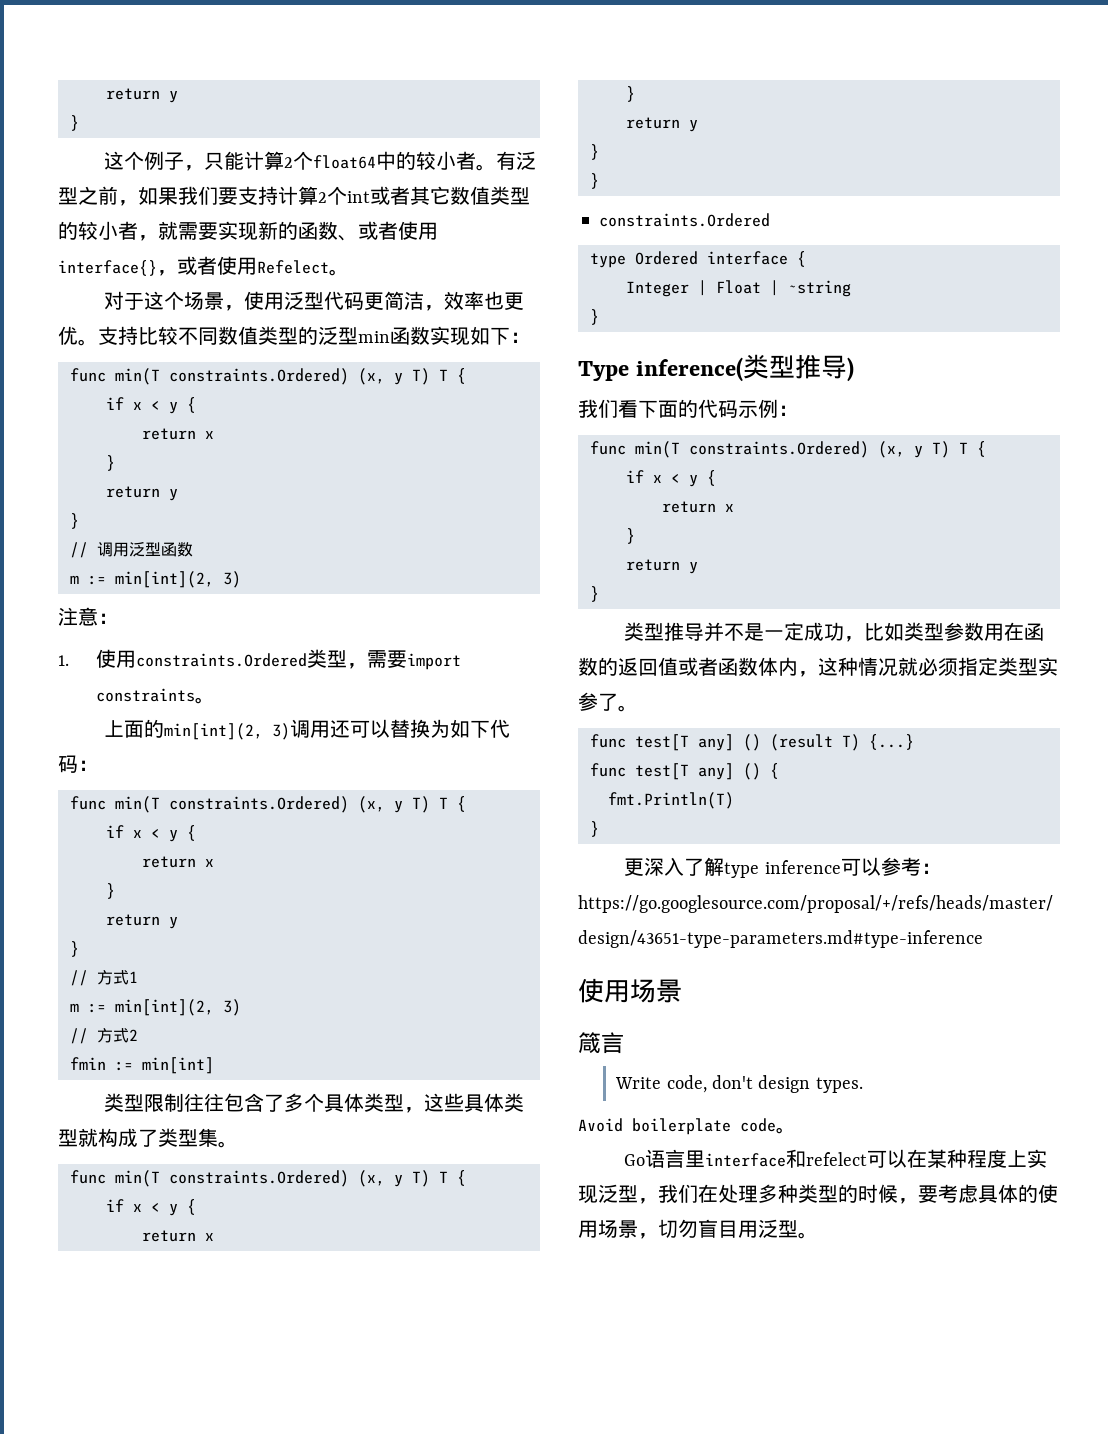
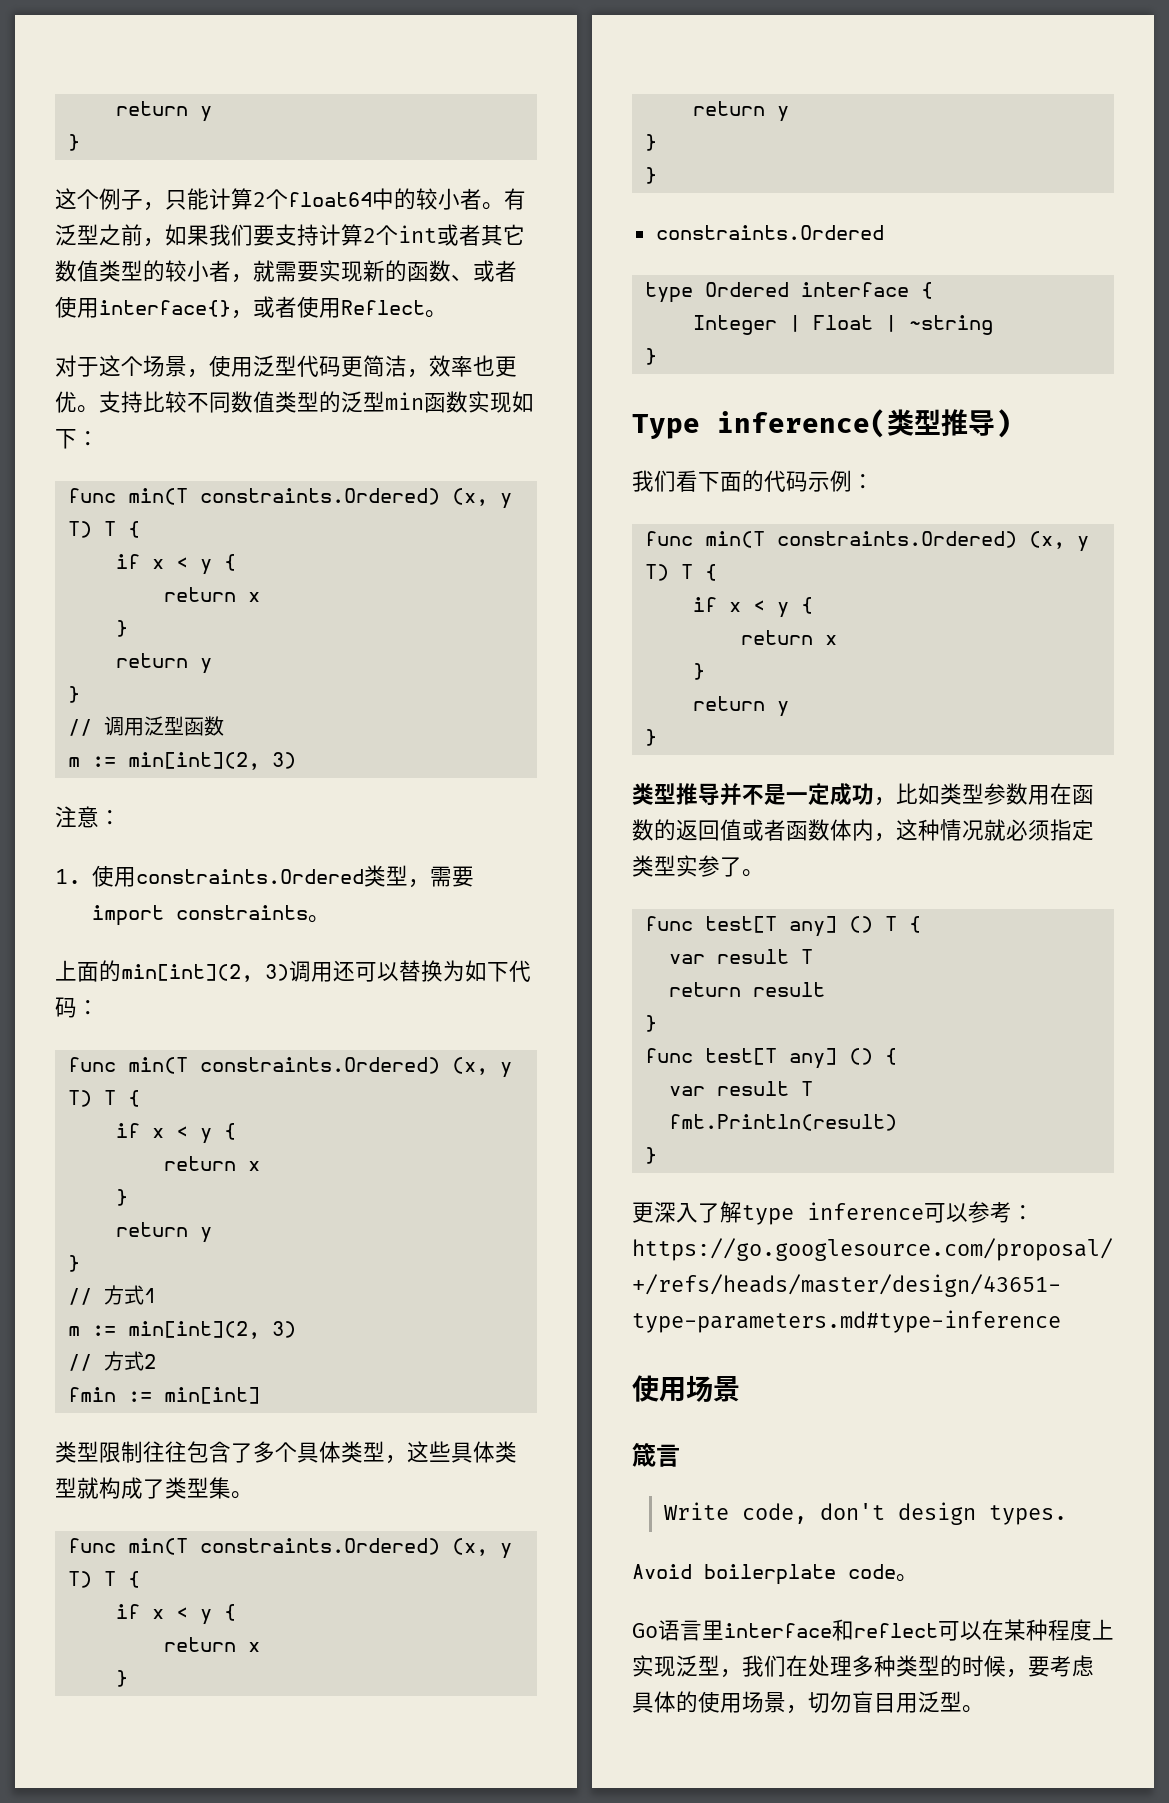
- 有泛型之前，如果我们要支持计算2个int或者其它数值类型的较小者，就需要实现新的函数、或者使用interface{}，或者使用Refelect。
+ 有泛型之前，如果我们要支持计算2个int或者其它数值类型的较小者，就需要实现新的函数、或者使用interface{}，或者使用Reflect。
- func test[T any] () (result T) {...}
+ func test[T any] () T {
+ var result T
+ return result
+ }
  func test[T any] () {
- fmt.Println(T)
+ var result T
+ fmt.Println(result)
- Go语言里interface和refelect可以在某种程度上实现泛型，我们在处理多种类型的时候，要考虑具体的使用场景，切勿盲目用泛型。
+ Go语言里interface和reflect可以在某种程度上实现泛型，我们在处理多种类型的时候，要考虑具体的使用场景，切勿盲目用泛型。

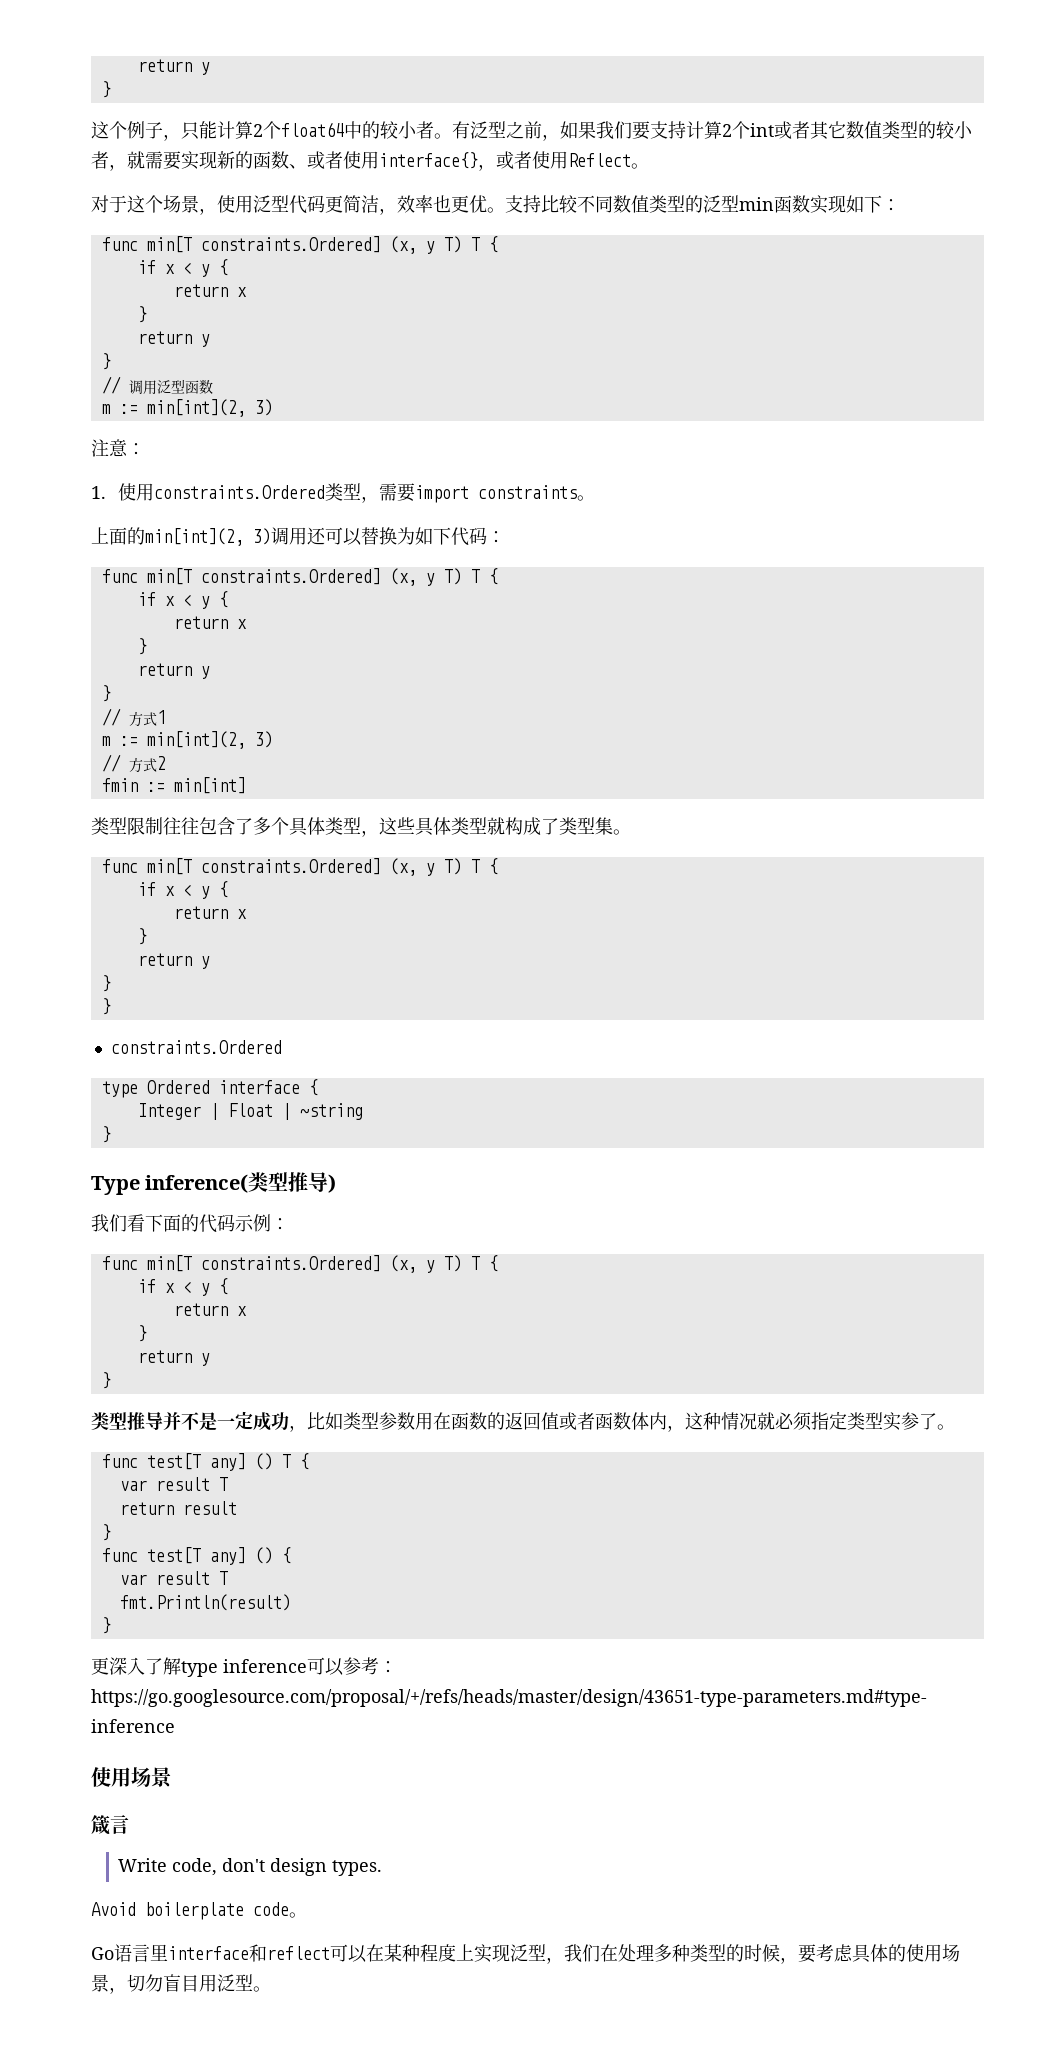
  支持比较不同数值类型的泛型min函数实现如下：
- func min(T constraints.Ordered) (x, y T) T {
+ func min[T constraints.Ordered] (x, y T) T {
  上面的min[int](2, 3)调用还可以替换为如下代码：
- func min(T constraints.Ordered) (x, y T) T {
+ func min[T constraints.Ordered] (x, y T) T {
  类型限制往往包含了多个具体类型，这些具体类型就构成了类型集。
- func min(T constraints.Ordered) (x, y T) T {
+ func min[T constraints.Ordered] (x, y T) T {
  我们看下面的代码示例：
- func min(T constraints.Ordered) (x, y T) T {
+ func min[T constraints.Ordered] (x, y T) T {

